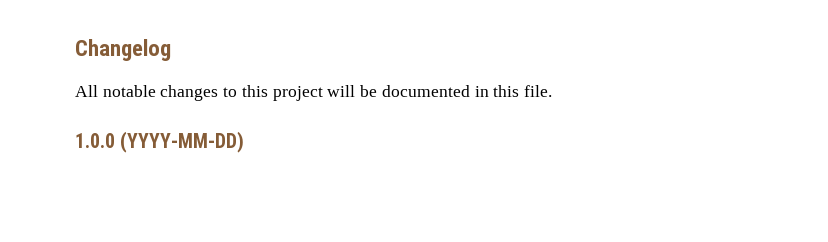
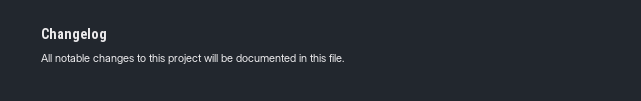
- 1.0.0 (YYYY-MM-DD)

